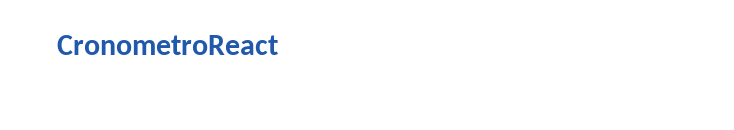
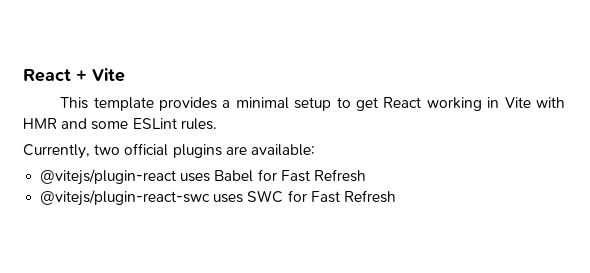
- CronometroReact
+ React + Vite
+ This template provides a minimal setup to get React working in Vite with HMR and some ESLint rules.
+ Currently, two official plugins are available:
+ @vitejs/plugin-react uses Babel for Fast Refresh
+ @vitejs/plugin-react-swc uses SWC for Fast Refresh

